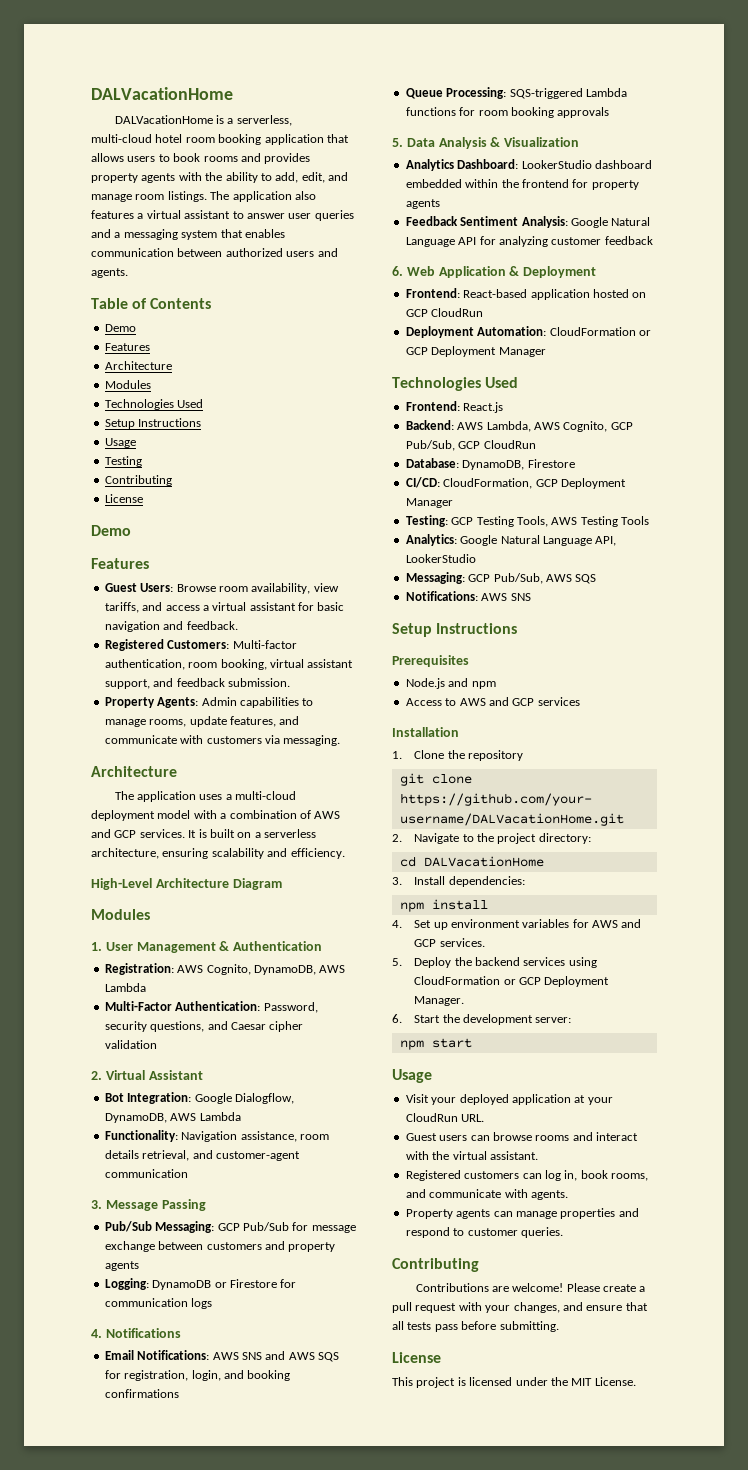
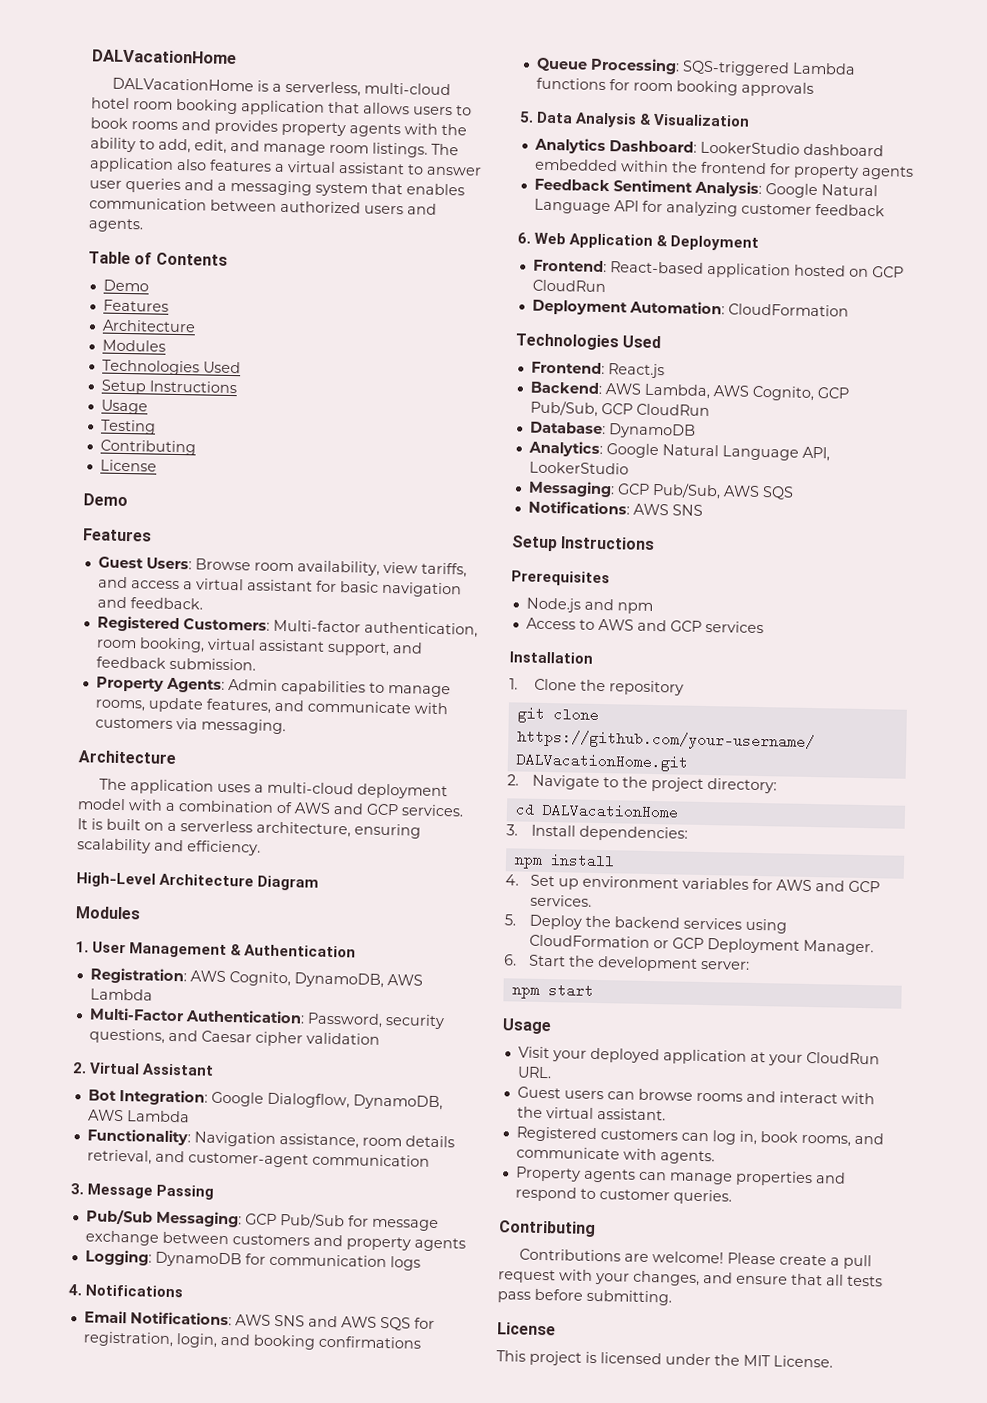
- Logging: DynamoDB or Firestore for communication logs
+ Logging: DynamoDB for communication logs
- Deployment Automation: CloudFormation or GCP Deployment Manager
+ Deployment Automation: CloudFormation
- Database: DynamoDB, Firestore
- CI/CD: CloudFormation, GCP Deployment Manager
- Testing: GCP Testing Tools, AWS Testing Tools
+ Database: DynamoDB

